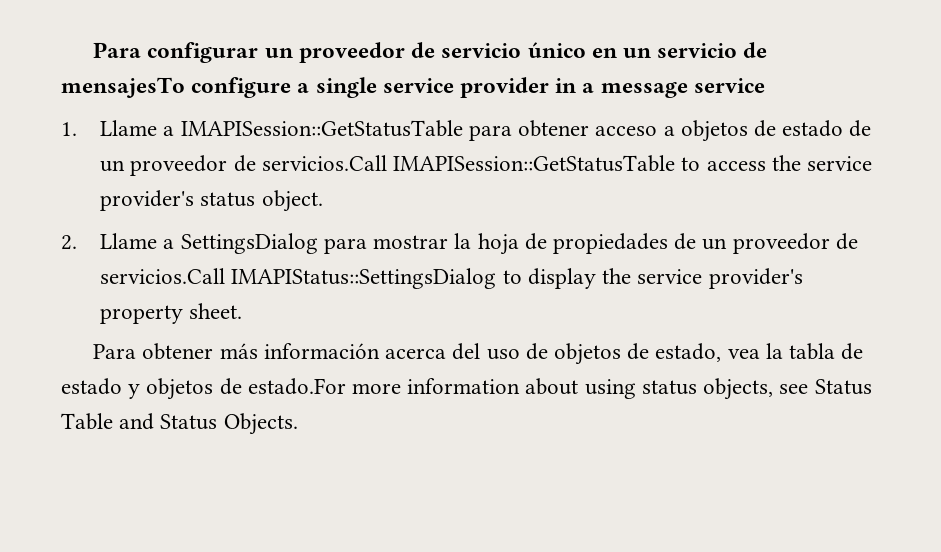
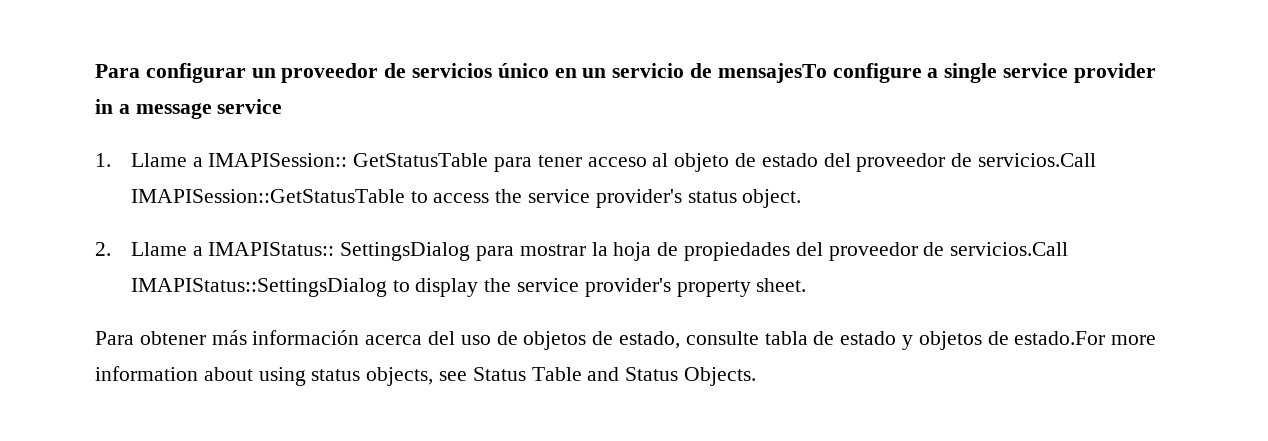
- Para configurar un proveedor de servicio único en un servicio de mensajesTo configure a single service provider in a message service
+ Para configurar un proveedor de servicios único en un servicio de mensajesTo configure a single service provider in a message service
- 1. Llame a IMAPISession::GetStatusTable para obtener acceso a objetos de estado de un proveedor de servicios.Call IMAPISession::GetStatusTable to access the service provider's status object.
+ 1. Llame a IMAPISession:: GetStatusTable para tener acceso al objeto de estado del proveedor de servicios.Call IMAPISession::GetStatusTable to access the service provider's status object.
- 2. Llame a SettingsDialog para mostrar la hoja de propiedades de un proveedor de servicios.Call IMAPIStatus::SettingsDialog to display the service provider's property sheet.
+ 2. Llame a IMAPIStatus:: SettingsDialog para mostrar la hoja de propiedades del proveedor de servicios.Call IMAPIStatus::SettingsDialog to display the service provider's property sheet.
- Para obtener más información acerca del uso de objetos de estado, vea la tabla de estado y objetos de estado.For more information about using status objects, see Status Table and Status Objects.
+ Para obtener más información acerca del uso de objetos de estado, consulte tabla de estado y objetos de estado.For more information about using status objects, see Status Table and Status Objects.

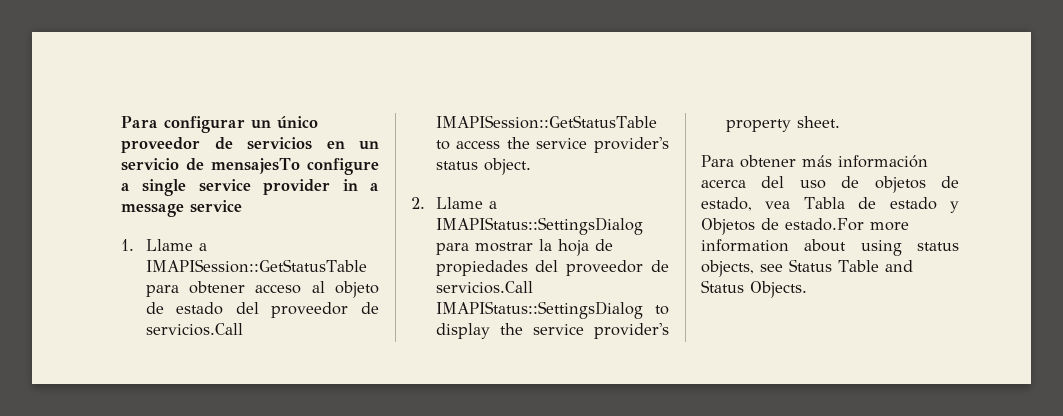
- Para configurar un proveedor de servicios único en un servicio de mensajesTo configure a single service provider in a message service
+ Para configurar un único proveedor de servicios en un servicio de mensajesTo configure a single service provider in a message service
- 1. Llame a IMAPISession:: GetStatusTable para tener acceso al objeto de estado del proveedor de servicios.Call IMAPISession::GetStatusTable to access the service provider's status object.
+ 1. Llame a IMAPISession::GetStatusTable para obtener acceso al objeto de estado del proveedor de servicios.Call IMAPISession::GetStatusTable to access the service provider's status object.
- 2. Llame a IMAPIStatus:: SettingsDialog para mostrar la hoja de propiedades del proveedor de servicios.Call IMAPIStatus::SettingsDialog to display the service provider's property sheet.
+ 2. Llame a IMAPIStatus::SettingsDialog para mostrar la hoja de propiedades del proveedor de servicios.Call IMAPIStatus::SettingsDialog to display the service provider's property sheet.
- Para obtener más información acerca del uso de objetos de estado, consulte tabla de estado y objetos de estado.For more information about using status objects, see Status Table and Status Objects.
+ Para obtener más información acerca del uso de objetos de estado, vea Tabla de estado y Objetos de estado.For more information about using status objects, see Status Table and Status Objects.

